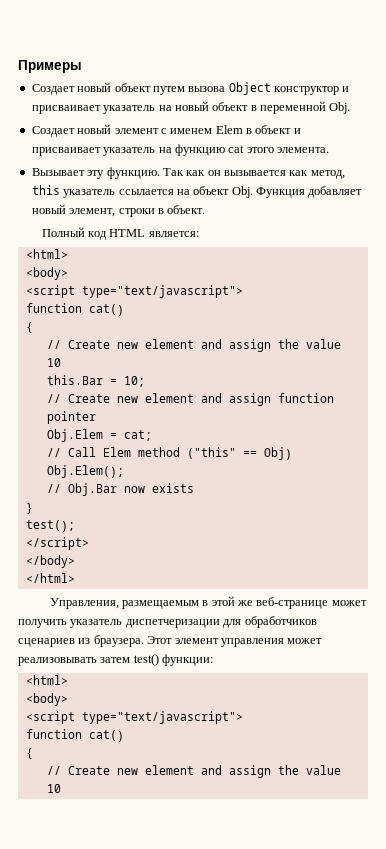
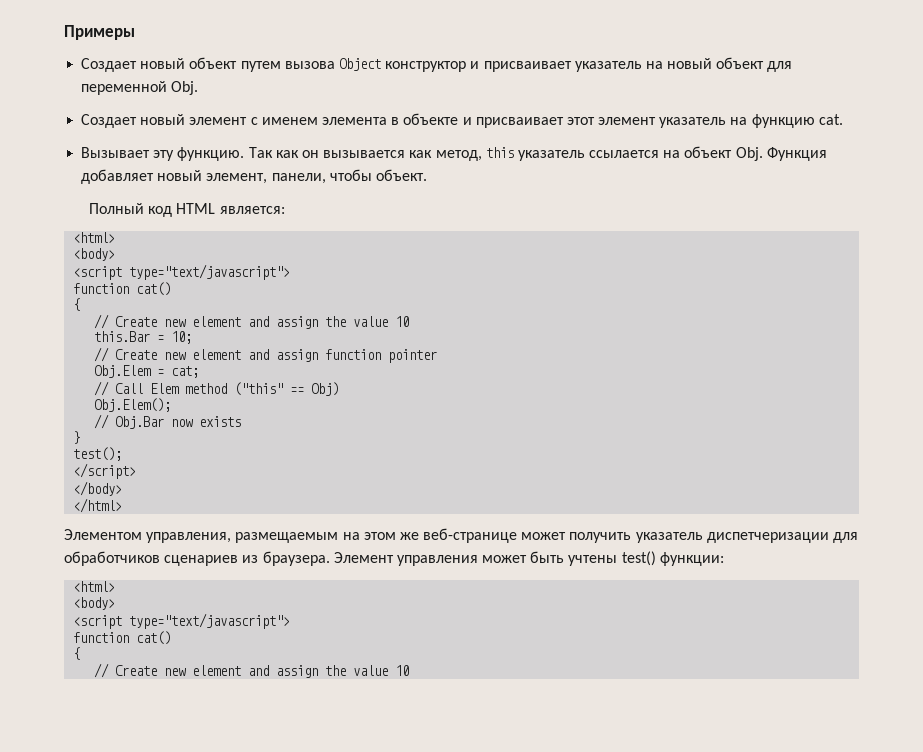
- Создает новый объект путем вызова Object конструктор и присваивает указатель на новый объект в переменной Obj.
+ Создает новый объект путем вызова Object конструктор и присваивает указатель на новый объект для переменной Obj.
- Создает новый элемент с именем Elem в объект и присваивает указатель на функцию cat этого элемента.
+ Создает новый элемент с именем элемента в объекте и присваивает этот элемент указатель на функцию cat.
- Так как он вызывается как метод, this указатель ссылается на объект Obj. Функция добавляет новый элемент, строки в объект.
+ Так как он вызывается как метод, this указатель ссылается на объект Obj. Функция добавляет новый элемент, панели, чтобы объект.
- Управления, размещаемым в этой же веб-странице может получить указатель диспетчеризации для обработчиков сценариев из браузера.
+ Элементом управления, размещаемым на этом же веб-странице может получить указатель диспетчеризации для обработчиков сценариев из браузера.
- Этот элемент управления может реализовывать затем test() функции:
+ Элемент управления может быть учтены test() функции:

